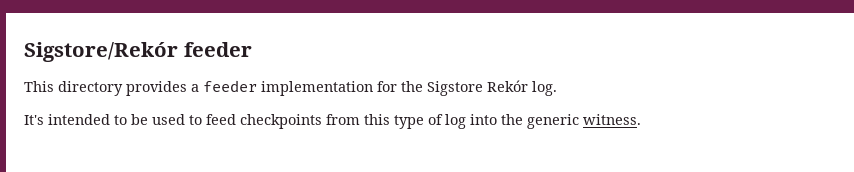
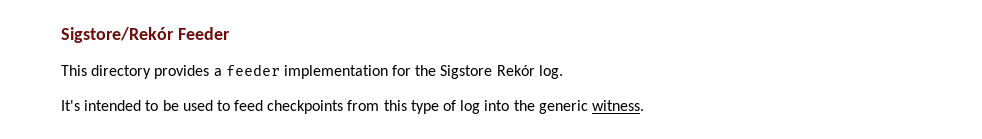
- Sigstore/Rekór feeder
+ Sigstore/Rekór Feeder

